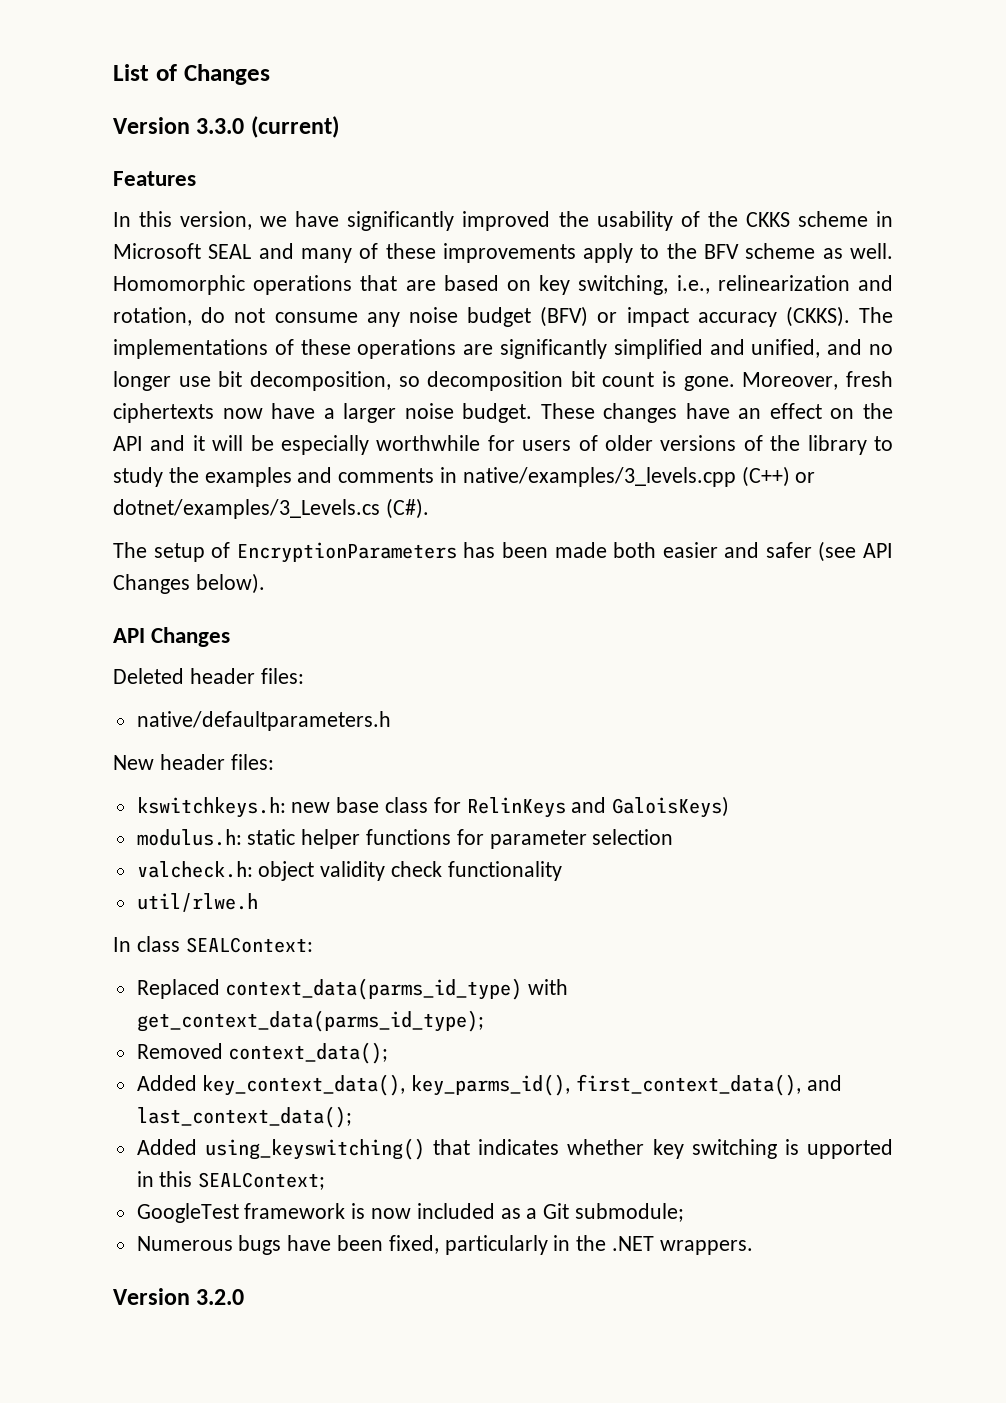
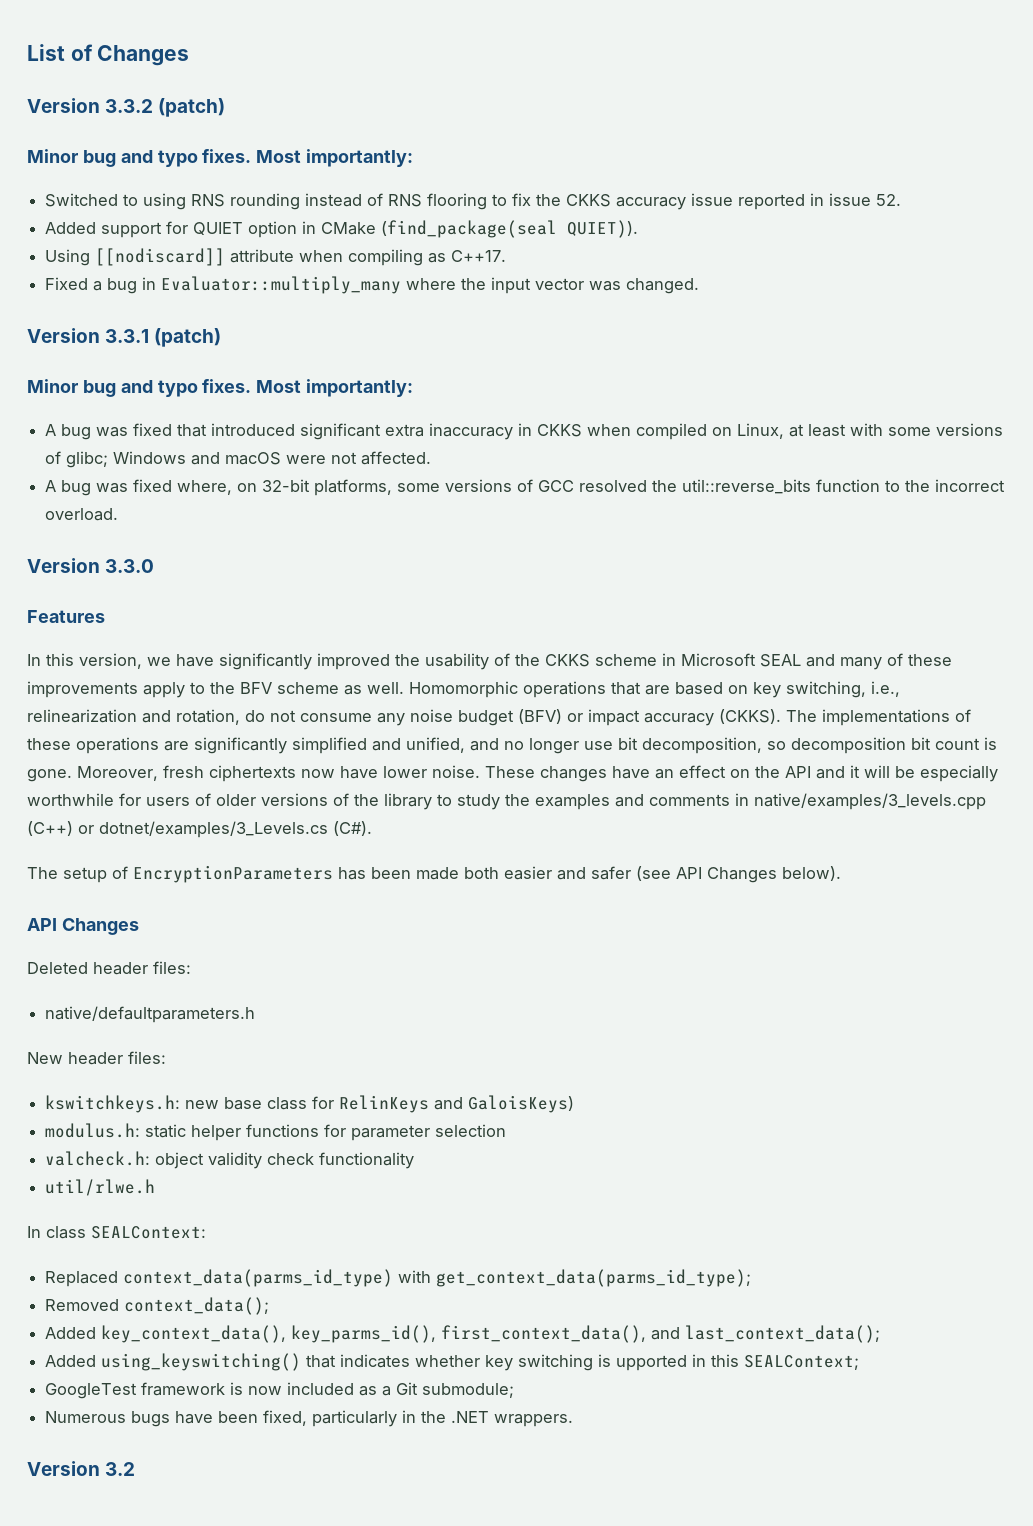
+ Version 3.3.2 (patch)
+ Minor bug and typo fixes. Most importantly:
+ Switched to using RNS rounding instead of RNS flooring to fix the CKKS accuracy issue reported in issue 52.
+ Added support for QUIET option in CMake (find_package(seal QUIET)).
+ Using [[nodiscard]] attribute when compiling as C++17.
+ Fixed a bug in Evaluator::multiply_many where the input vector was changed.
+ Version 3.3.1 (patch)
+ Minor bug and typo fixes. Most importantly:
+ A bug was fixed that introduced significant extra inaccuracy in CKKS when compiled on Linux, at least with some versions of glibc; Windows and macOS were not affected.
+ A bug was fixed where, on 32-bit platforms, some versions of GCC resolved the util::reverse_bits function to the incorrect overload.
- Version 3.3.0 (current)
+ Version 3.3.0
- Moreover, fresh ciphertexts now have a larger noise budget.
+ Moreover, fresh ciphertexts now have lower noise.
- Version 3.2.0
+ Version 3.2

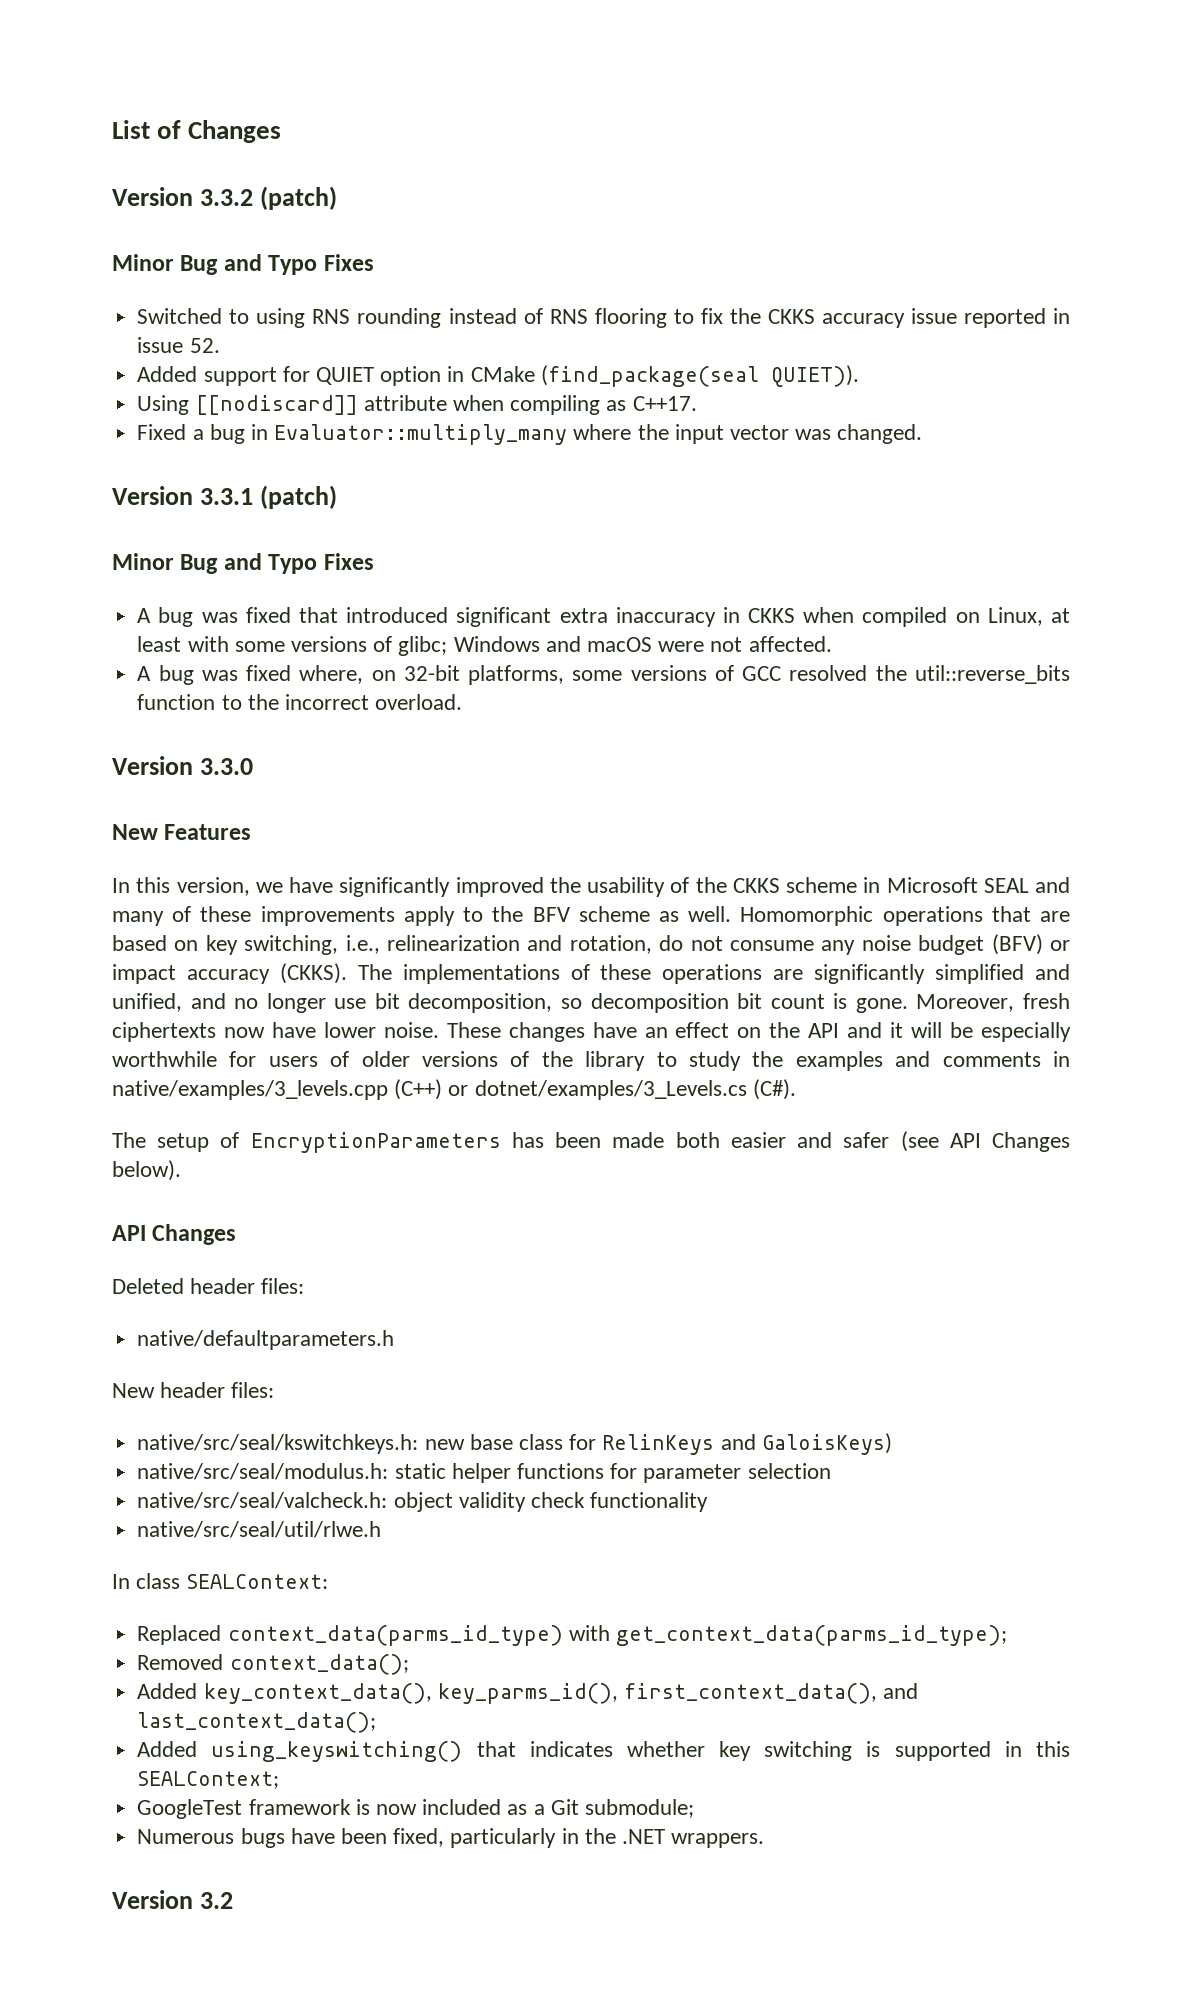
  Version 3.3.2 (patch)
- Minor bug and typo fixes. Most importantly:
+ Minor Bug and Typo Fixes
  Version 3.3.1 (patch)
- Minor bug and typo fixes. Most importantly:
+ Minor Bug and Typo Fixes
- Features
+ New Features
- kswitchkeys.h: new base class for RelinKeys and GaloisKeys)
+ native/src/seal/kswitchkeys.h: new base class for RelinKeys and GaloisKeys)
- modulus.h: static helper functions for parameter selection
+ native/src/seal/modulus.h: static helper functions for parameter selection
- valcheck.h: object validity check functionality
+ native/src/seal/valcheck.h: object validity check functionality
- util/rlwe.h
+ native/src/seal/util/rlwe.h
- Added using_keyswitching() that indicates whether key switching is upported in this SEALContext;
+ Added using_keyswitching() that indicates whether key switching is supported in this SEALContext;

